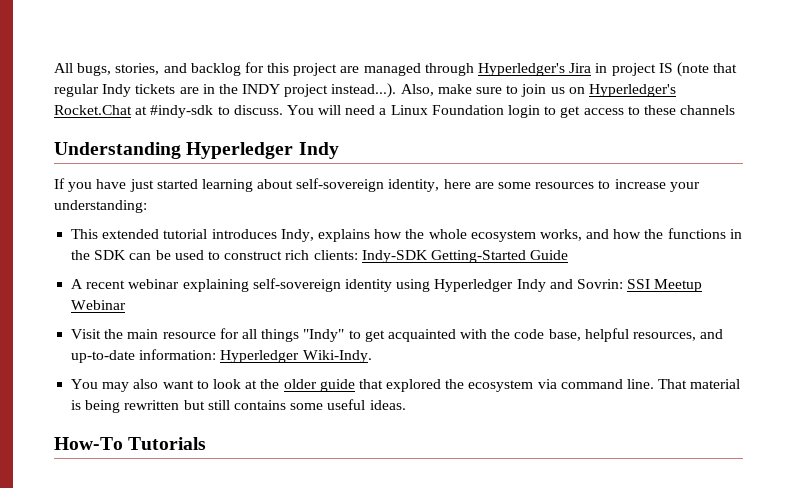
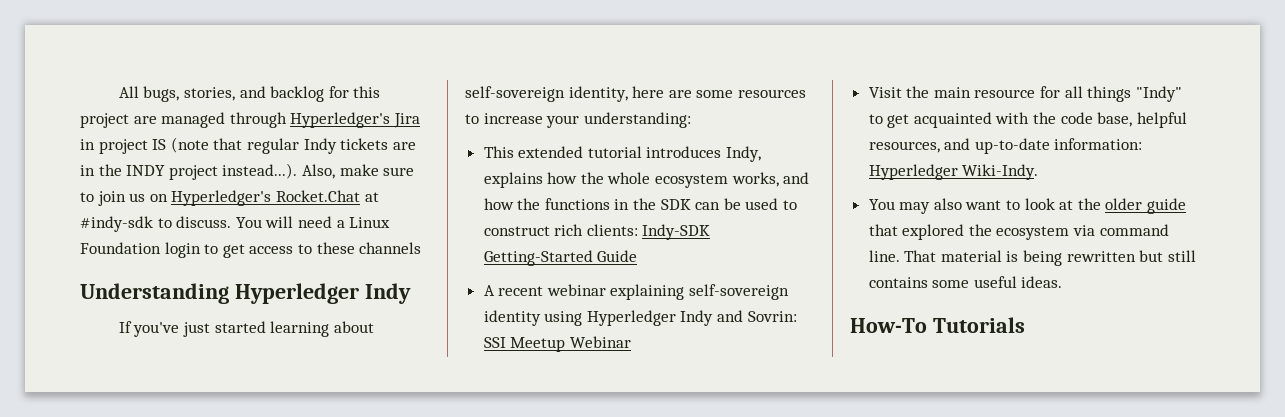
- If you have just started learning about self-sovereign identity, here are some resources to increase your understanding:
+ If you've just started learning about self-sovereign identity, here are some resources to increase your understanding:

